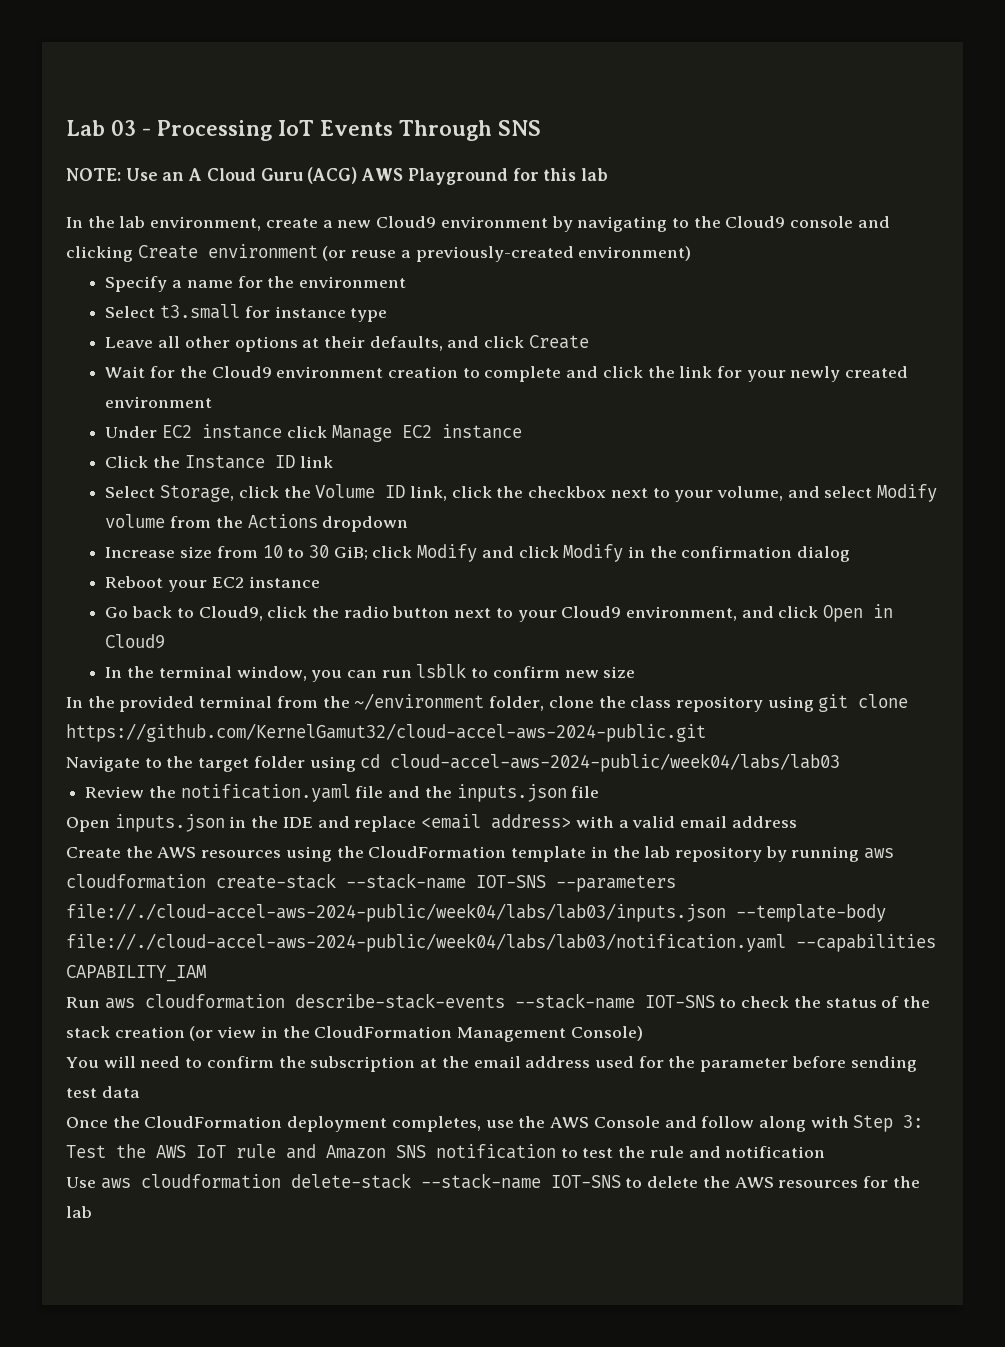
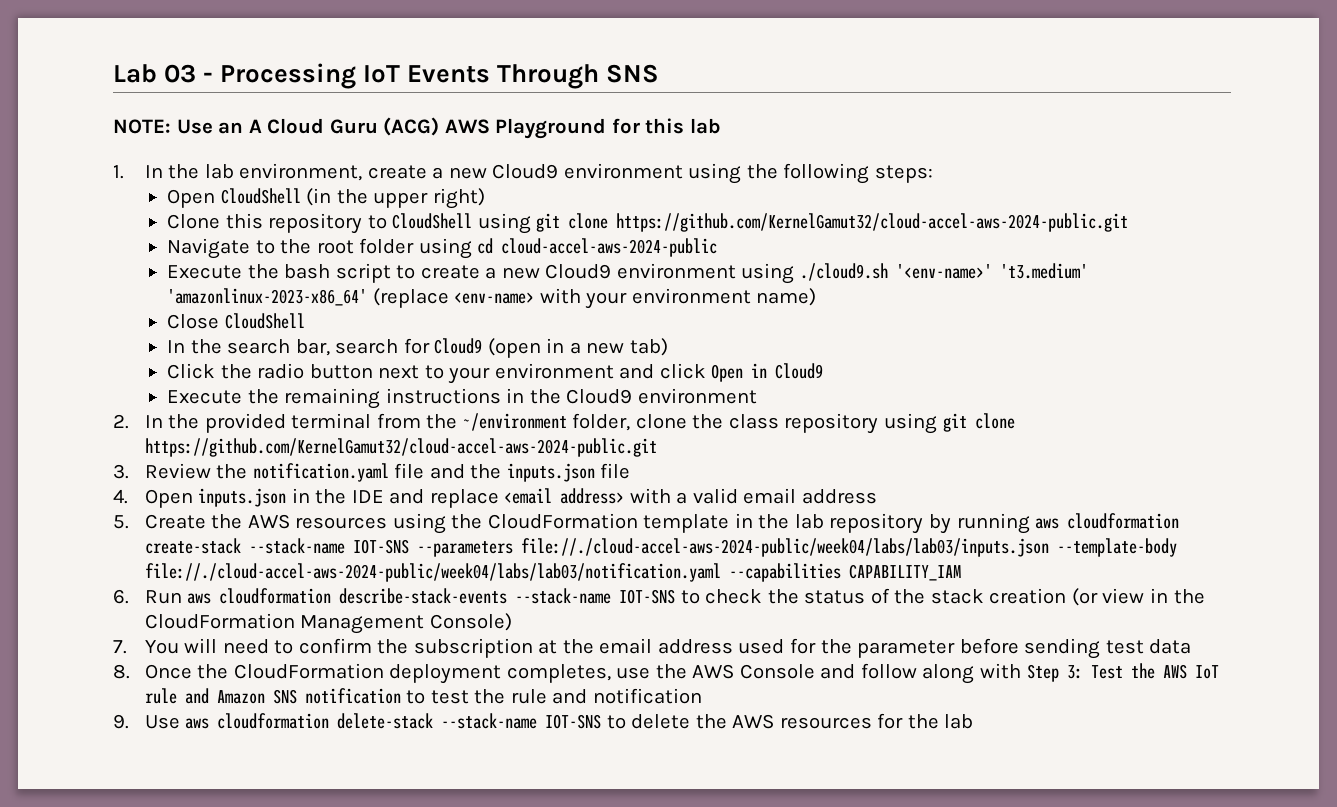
- In the lab environment, create a new Cloud9 environment by navigating to the Cloud9 console and clicking Create environment (or reuse a previously-created environment)
- Specify a name for the environment
- Select t3.small for instance type
- Leave all other options at their defaults, and click Create
- Wait for the Cloud9 environment creation to complete and click the link for your newly created environment
- Under EC2 instance click Manage EC2 instance
- Click the Instance ID link
- Select Storage, click the Volume ID link, click the checkbox next to your volume, and select Modify volume from the Actions dropdown
- Increase size from 10 to 30 GiB; click Modify and click Modify in the confirmation dialog
- Reboot your EC2 instance
- Go back to Cloud9, click the radio button next to your Cloud9 environment, and click Open in Cloud9
+ 1. In the lab environment, create a new Cloud9 environment using the following steps:
+ Open CloudShell (in the upper right)
+ Clone this repository to CloudShell using git clone https://github.com/KernelGamut32/cloud-accel-aws-2024-public.git
+ Navigate to the root folder using cd cloud-accel-aws-2024-public
+ Execute the bash script to create a new Cloud9 environment using ./cloud9.sh '<env-name>' 't3.medium' 'amazonlinux-2023-x86_64' (replace <env-name> with your environment name)
+ Close CloudShell
+ In the search bar, search for Cloud9 (open in a new tab)
+ Click the radio button next to your environment and click Open in Cloud9
- In the terminal window, you can run lsblk to confirm new size
- In the provided terminal from the ~/environment folder, clone the class repository using git clone https://github.com/KernelGamut32/cloud-accel-aws-2024-public.git
+ Execute the remaining instructions in the Cloud9 environment
+ 2. In the provided terminal from the ~/environment folder, clone the class repository using git clone https://github.com/KernelGamut32/cloud-accel-aws-2024-public.git
- Navigate to the target folder using cd cloud-accel-aws-2024-public/week04/labs/lab03
- Review the notification.yaml file and the inputs.json file
+ 3. Review the notification.yaml file and the inputs.json file
- Open inputs.json in the IDE and replace <email address> with a valid email address
+ 4. Open inputs.json in the IDE and replace <email address> with a valid email address
- Create the AWS resources using the CloudFormation template in the lab repository by running aws cloudformation create-stack --stack-name IOT-SNS --parameters file://./cloud-accel-aws-2024-public/week04/labs/lab03/inputs.json --template-body file://./cloud-accel-aws-2024-public/week04/labs/lab03/notification.yaml --capabilities CAPABILITY_IAM
+ 5. Create the AWS resources using the CloudFormation template in the lab repository by running aws cloudformation create-stack --stack-name IOT-SNS --parameters file://./cloud-accel-aws-2024-public/week04/labs/lab03/inputs.json --template-body file://./cloud-accel-aws-2024-public/week04/labs/lab03/notification.yaml --capabilities CAPABILITY_IAM
- Run aws cloudformation describe-stack-events --stack-name IOT-SNS to check the status of the stack creation (or view in the CloudFormation Management Console)
+ 6. Run aws cloudformation describe-stack-events --stack-name IOT-SNS to check the status of the stack creation (or view in the CloudFormation Management Console)
- You will need to confirm the subscription at the email address used for the parameter before sending test data
+ 7. You will need to confirm the subscription at the email address used for the parameter before sending test data
- Once the CloudFormation deployment completes, use the AWS Console and follow along with Step 3: Test the AWS IoT rule and Amazon SNS notification to test the rule and notification
+ 8. Once the CloudFormation deployment completes, use the AWS Console and follow along with Step 3: Test the AWS IoT rule and Amazon SNS notification to test the rule and notification
- Use aws cloudformation delete-stack --stack-name IOT-SNS to delete the AWS resources for the lab
+ 9. Use aws cloudformation delete-stack --stack-name IOT-SNS to delete the AWS resources for the lab

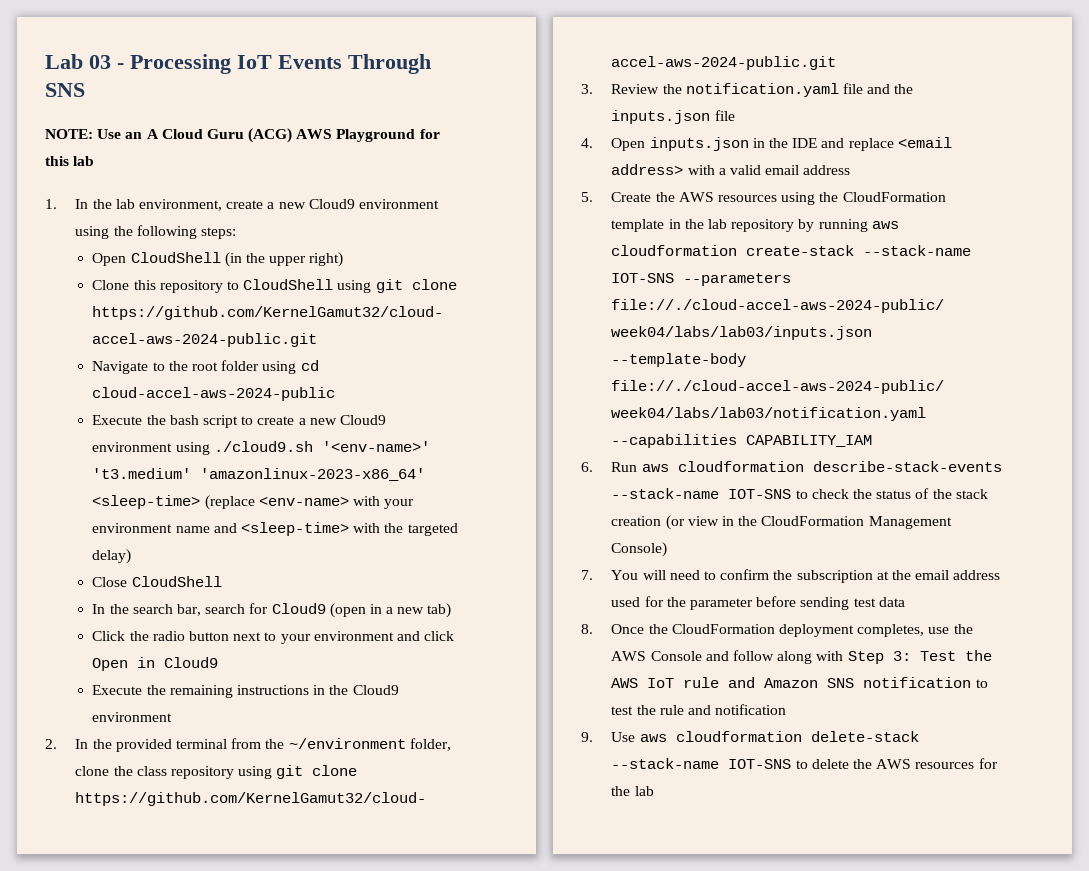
- Execute the bash script to create a new Cloud9 environment using ./cloud9.sh '<env-name>' 't3.medium' 'amazonlinux-2023-x86_64' (replace <env-name> with your environment name)
+ Execute the bash script to create a new Cloud9 environment using ./cloud9.sh '<env-name>' 't3.medium' 'amazonlinux-2023-x86_64' <sleep-time> (replace <env-name> with your environment name and <sleep-time> with the targeted delay)

